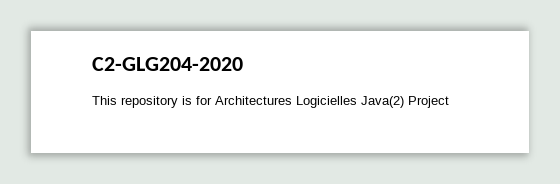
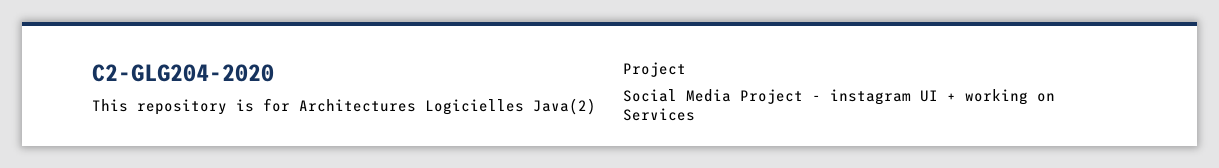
+ Social Media Project - instagram UI + working on Services

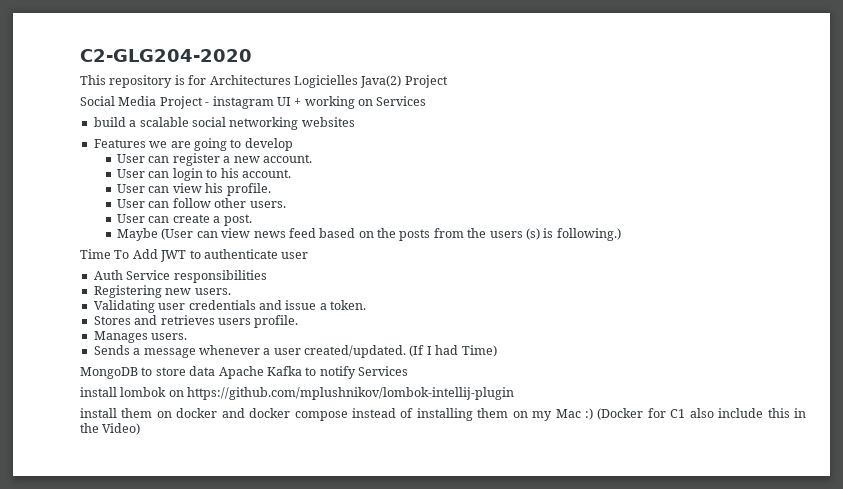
+ build a scalable social networking websites
+ Features we are going to develop
+ User can register a new account.
+ User can login to his account.
+ User can view his profile.
+ User can follow other users.
+ User can create a post.
+ Maybe (User can view news feed based on the posts from the users (s) is following.)
+ Time To Add JWT to authenticate user
+ Auth Service responsibilities
+ Registering new users.
+ Validating user credentials and issue a token.
+ Stores and retrieves users profile.
+ Manages users.
+ Sends a message whenever a user created/updated. (If I had Time)
+ MongoDB to store data Apache Kafka to notify Services
+ install lombok on https://github.com/mplushnikov/lombok-intellij-plugin
+ install them on docker and docker compose instead of installing them on my Mac :) (Docker for C1 also include this in the Video)

